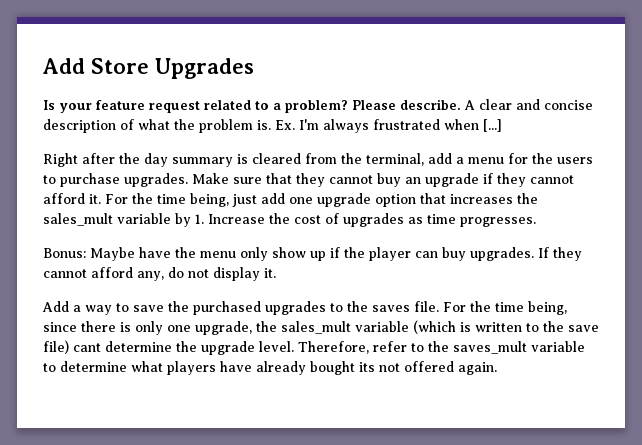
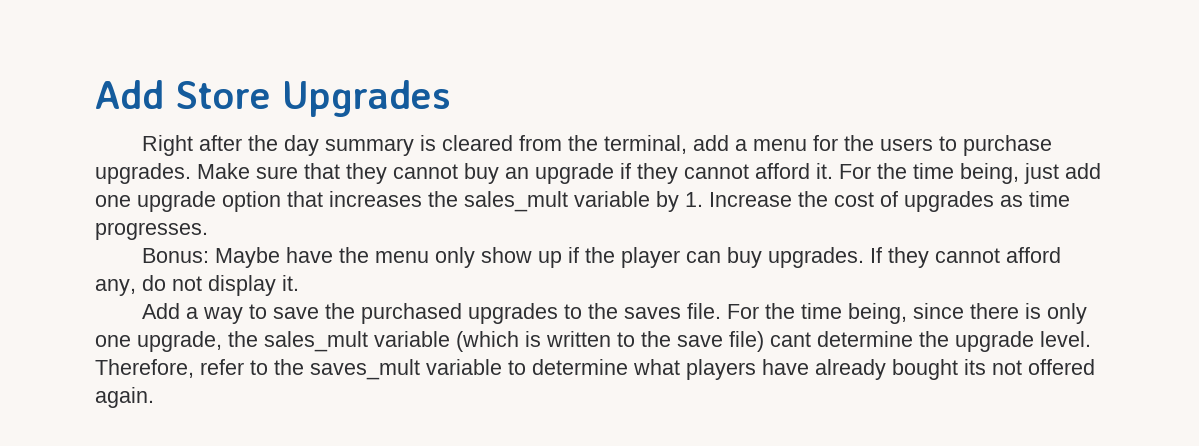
- Is your feature request related to a problem? Please describe. A clear and concise description of what the problem is. Ex. I'm always frustrated when [...]

